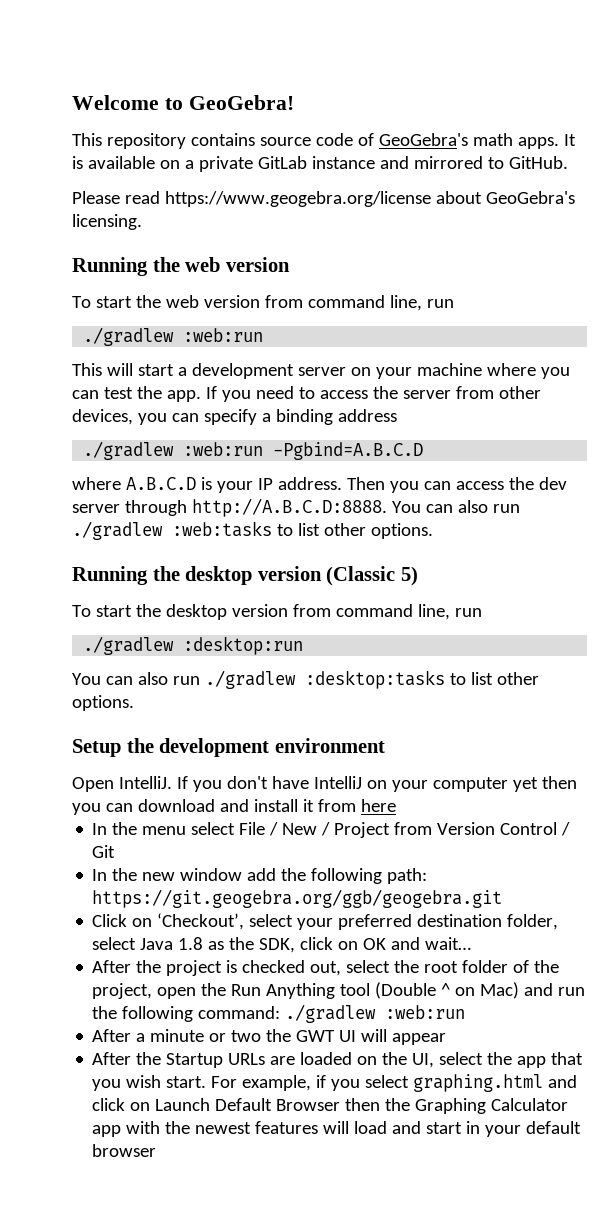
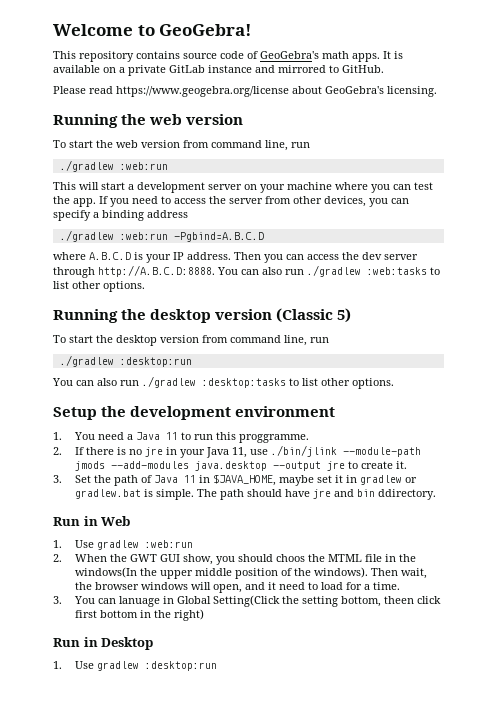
- Open IntelliJ. If you don't have IntelliJ on your computer yet then you can download and install it from here
- In the menu select File / New / Project from Version Control / Git
- In the new window add the following path: https://git.geogebra.org/ggb/geogebra.git
- Click on ‘Checkout’, select your preferred destination folder, select Java 1.8 as the SDK, click on OK and wait…
- After the project is checked out, select the root folder of the project, open the Run Anything tool (Double ^ on Mac) and run the following command: ./gradlew :web:run
- After a minute or two the GWT UI will appear
- After the Startup URLs are loaded on the UI, select the app that you wish start. For example, if you select graphing.html and click on Launch Default Browser then the Graphing Calculator app with the newest features will load and start in your default browser
+ 1. You need a Java 11 to run this proggramme.
+ 2. If there is no jre in your Java 11, use ./bin/jlink --module-path jmods --add-modules java.desktop --output jre to create it.
+ 3. Set the path of Java 11 in $JAVA_HOME, maybe set it in gradlew or gradlew.bat is simple. The path should have jre and bin ddirectory.
+ Run in Web
+ 1. Use gradlew :web:run
+ 2. When the GWT GUI show, you should choos the MTML file in the windows(In the upper middle position of the windows). Then wait, the browser windows will open, and it need to load for a time.
+ 3. You can lanuage in Global Setting(Click the setting bottom, theen click first bottom in the right)
+ Run in Desktop
+ 1. Use gradlew :desktop:run

